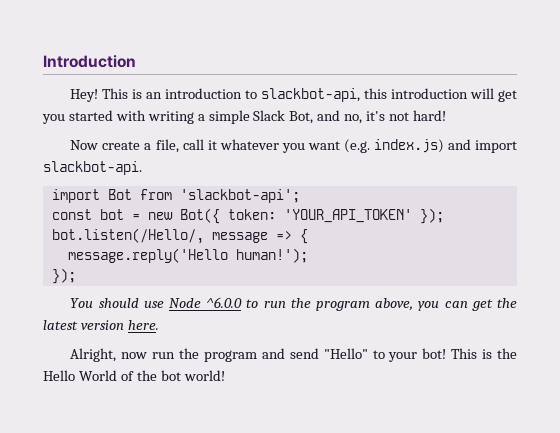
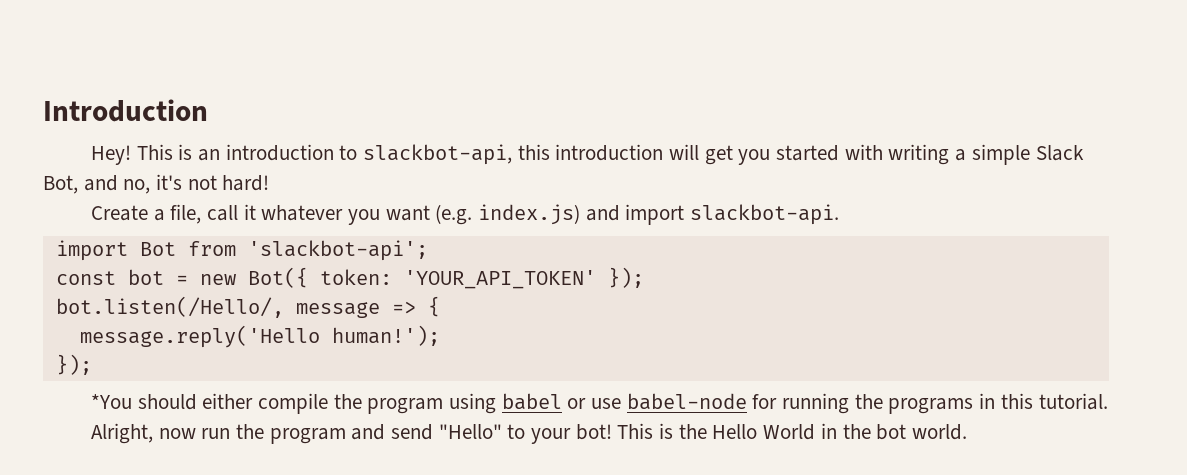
- Now create a file, call it whatever you want (e.g. index.js) and import slackbot-api.
+ Create a file, call it whatever you want (e.g. index.js) and import slackbot-api.
- You should use Node ^6.0.0 to run the program above, you can get the latest version here.
+ *You should either compile the program using babel or use babel-node for running the programs in this tutorial.
- This is the Hello World of the bot world!
+ This is the Hello World in the bot world.

